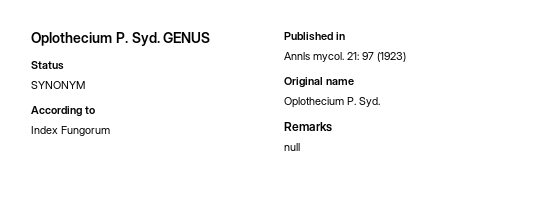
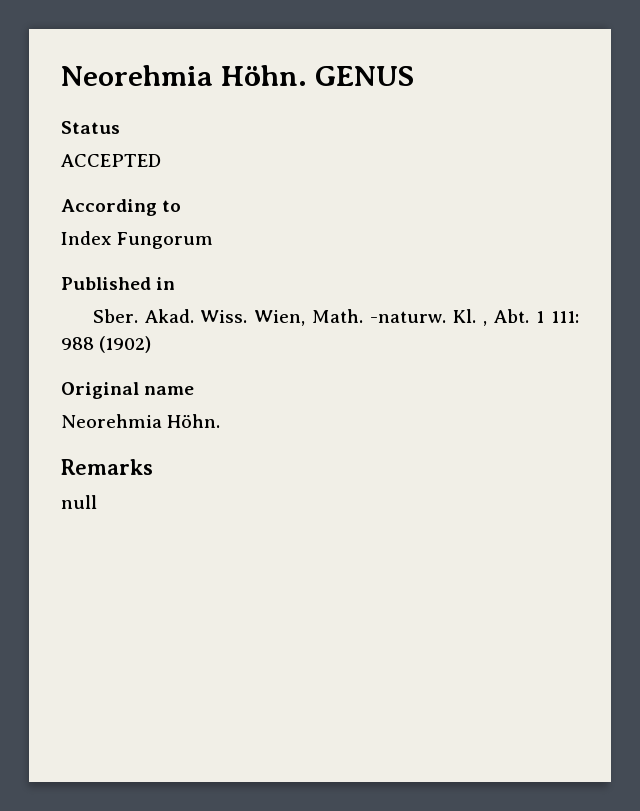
- Oplothecium P. Syd. GENUS
+ Neorehmia Höhn. GENUS
- SYNONYM
+ ACCEPTED
- Annls mycol. 21: 97 (1923)
+ Sber. Akad. Wiss. Wien, Math. -naturw. Kl. , Abt. 1 111: 988 (1902)
  Original name
- Oplothecium P. Syd.
+ Neorehmia Höhn.

